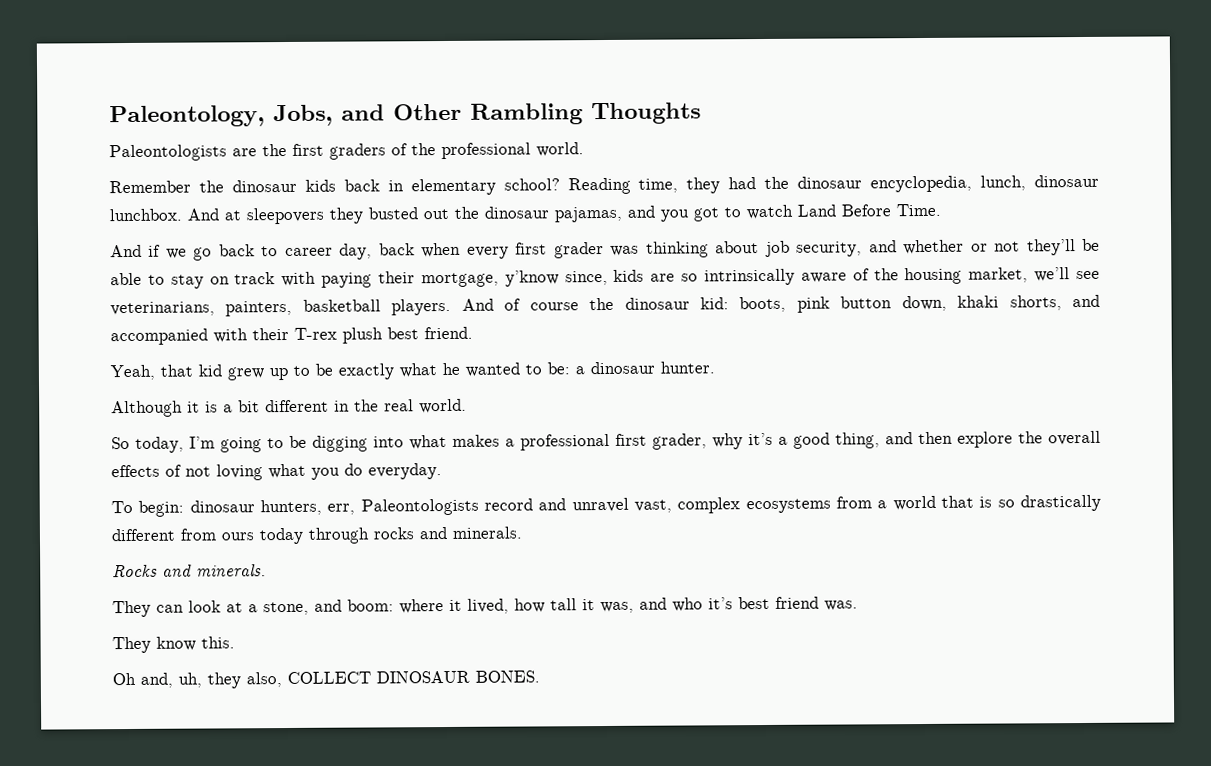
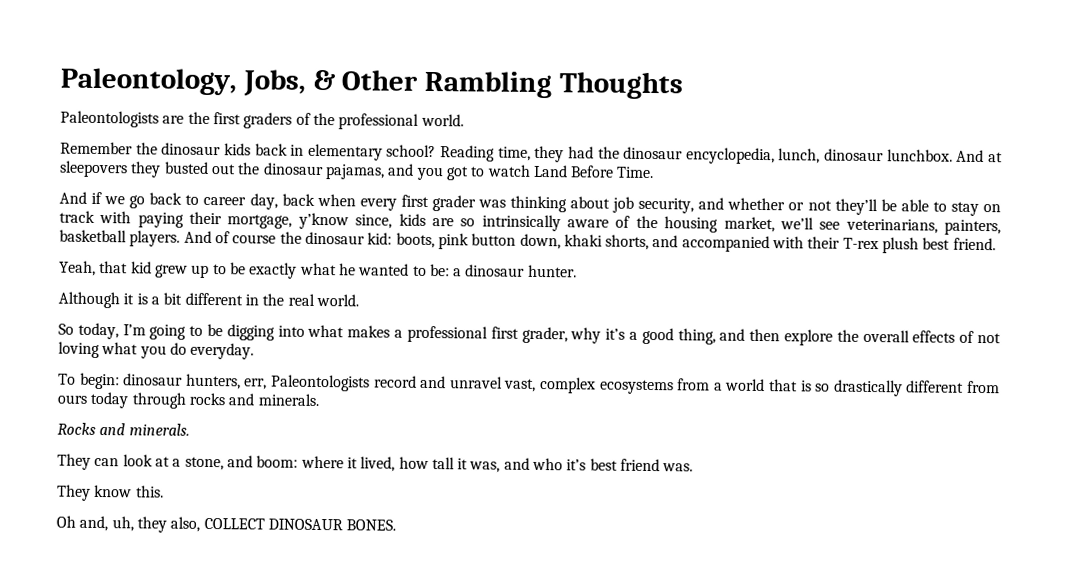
- Paleontology, Jobs, and Other Rambling Thoughts
+ Paleontology, Jobs, & Other Rambling Thoughts

